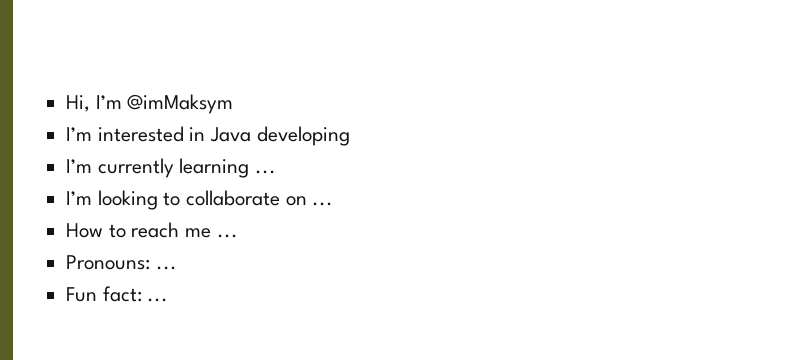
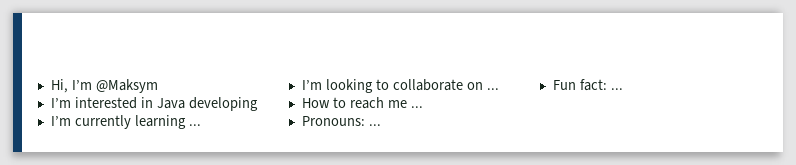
- Hi, I’m @imMaksym
+ Hi, I’m @Maksym

